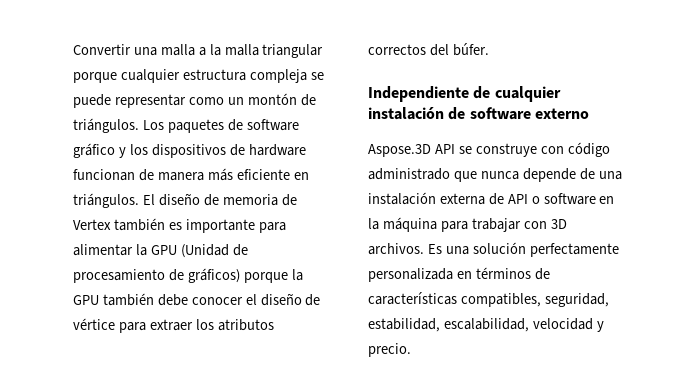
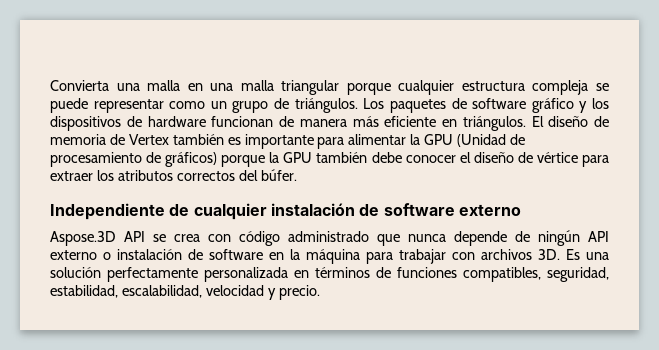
- Convertir una malla a la malla triangular porque cualquier estructura compleja se puede representar como un montón de triángulos.
+ Convierta una malla en una malla triangular porque cualquier estructura compleja se puede representar como un grupo de triángulos.
- Aspose.3D API se construye con código administrado que nunca depende de una instalación externa de API o software en la máquina para trabajar con 3D archivos.
+ Aspose.3D API se crea con código administrado que nunca depende de ningún API externo o instalación de software en la máquina para trabajar con archivos 3D.
- Es una solución perfectamente personalizada en términos de características compatibles, seguridad, estabilidad, escalabilidad, velocidad y precio.
+ Es una solución perfectamente personalizada en términos de funciones compatibles, seguridad, estabilidad, escalabilidad, velocidad y precio.

